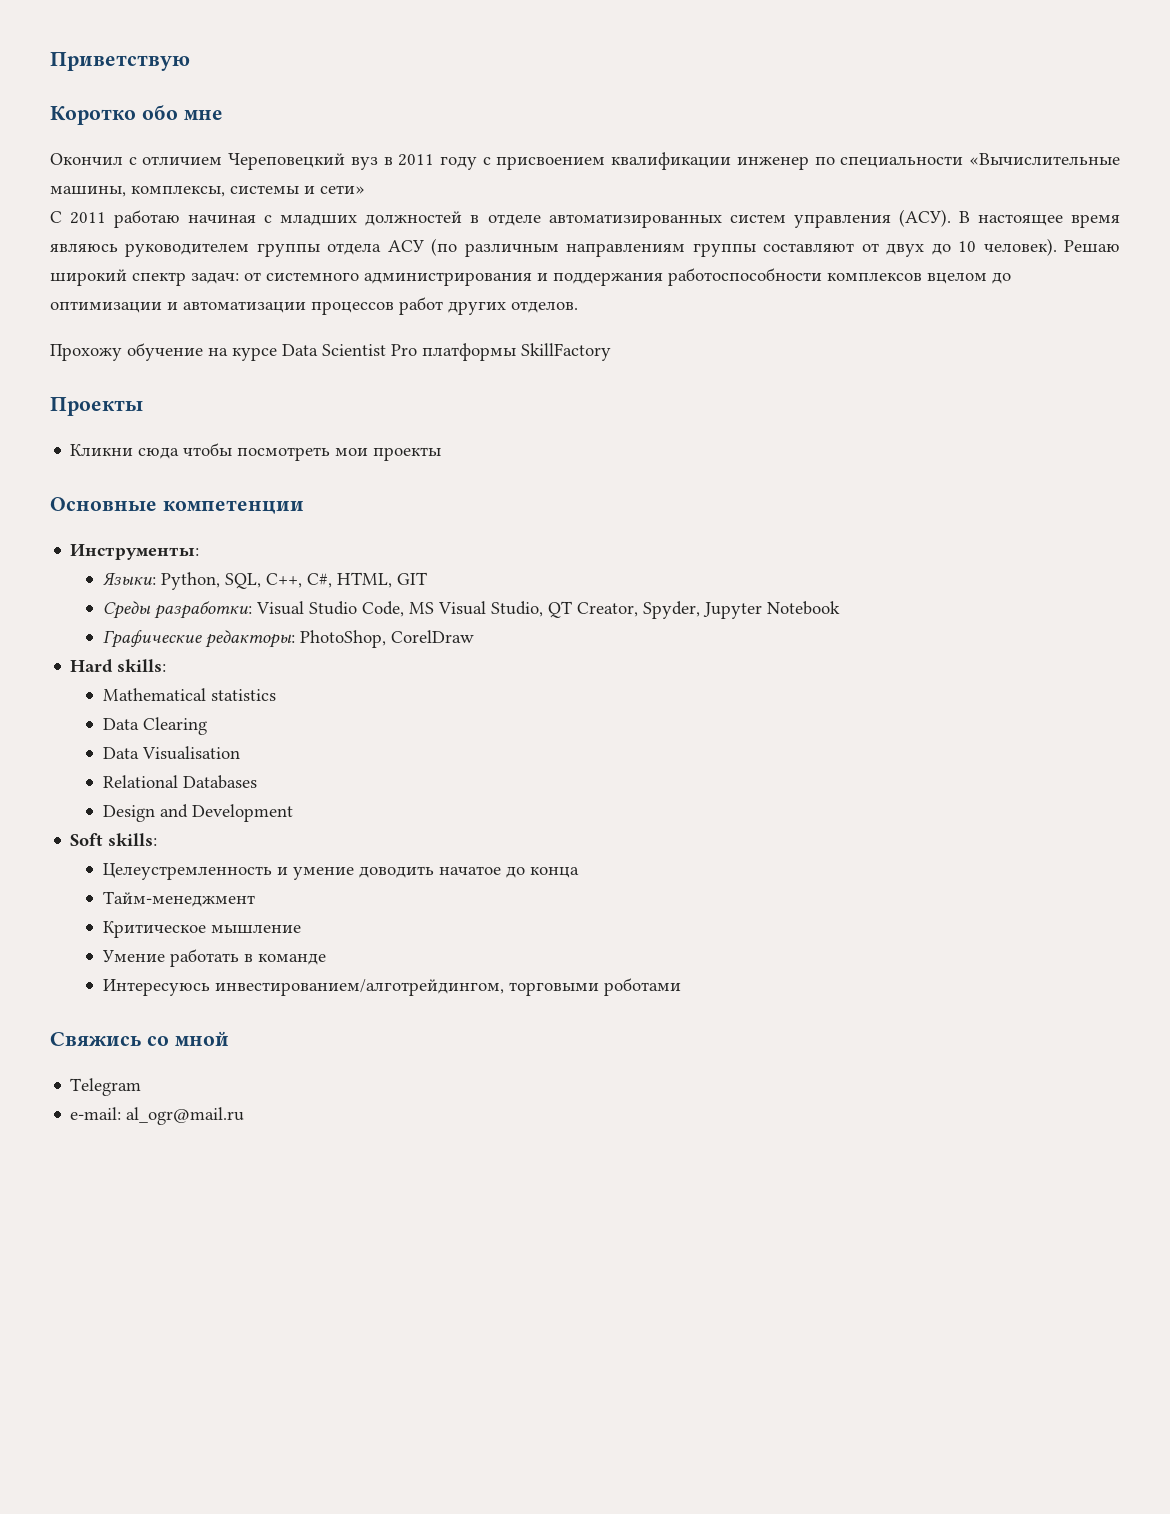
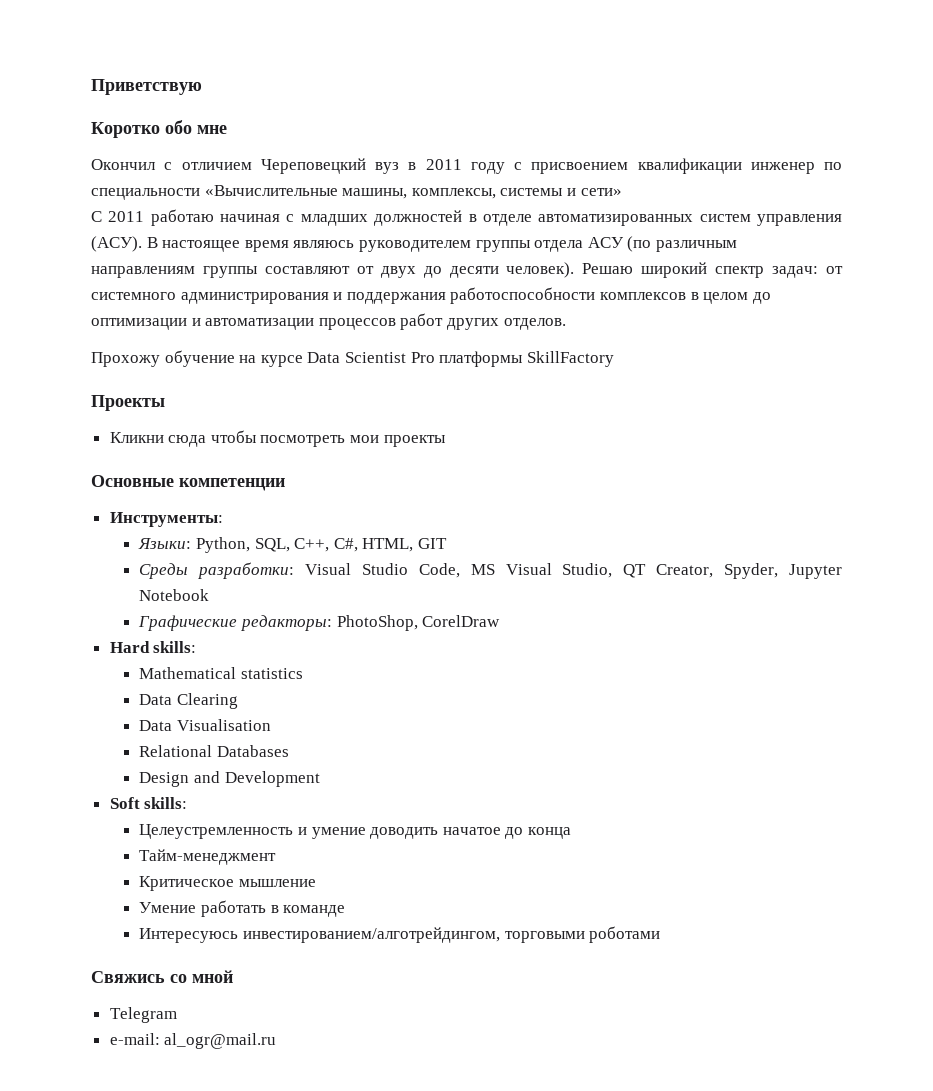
- В настоящее время являюсь руководителем группы отдела АСУ (по различным направлениям группы составляют от двух до 10 человек).
+ В настоящее время являюсь руководителем группы отдела АСУ (по различным направлениям группы составляют от двух до десяти человек).
- Решаю широкий спектр задач: от системного администрирования и поддержания работоспособности комплексов вцелом до оптимизации и автоматизации процессов работ других отделов.
+ Решаю широкий спектр задач: от системного администрирования и поддержания работоспособности комплексов в целом до оптимизации и автоматизации процессов работ других отделов.

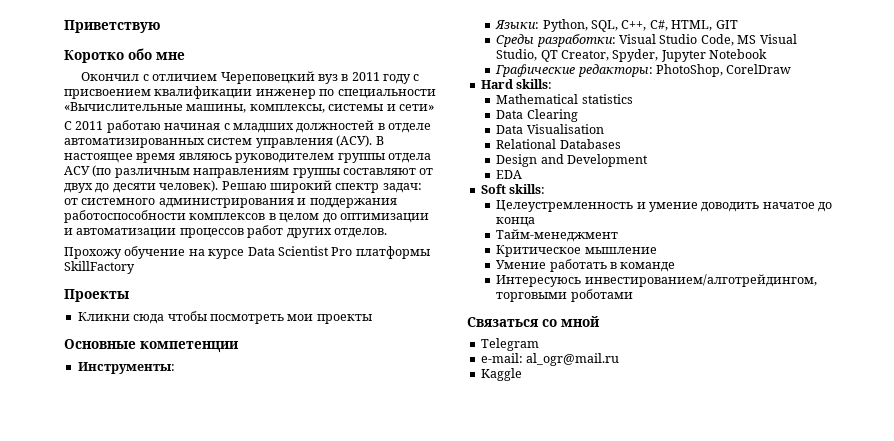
+ EDA
- Свяжись со мной
+ Связаться со мной
+ Kaggle

